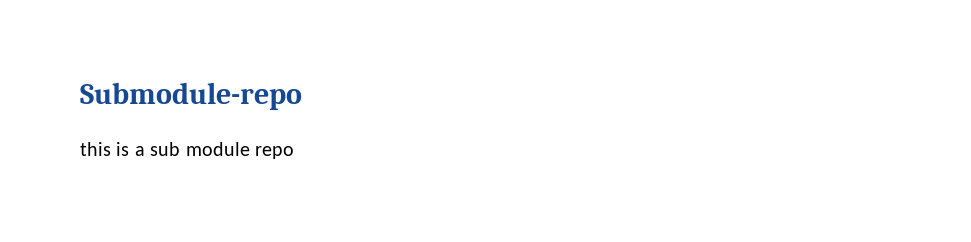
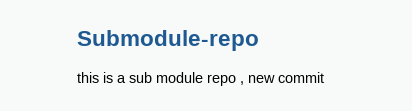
- this is a sub module repo
+ this is a sub module repo , new commit

